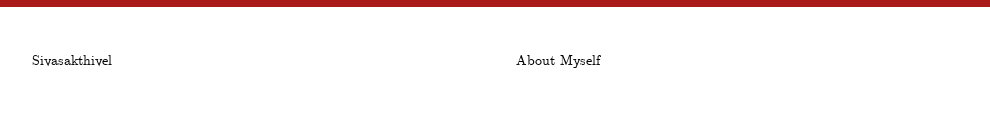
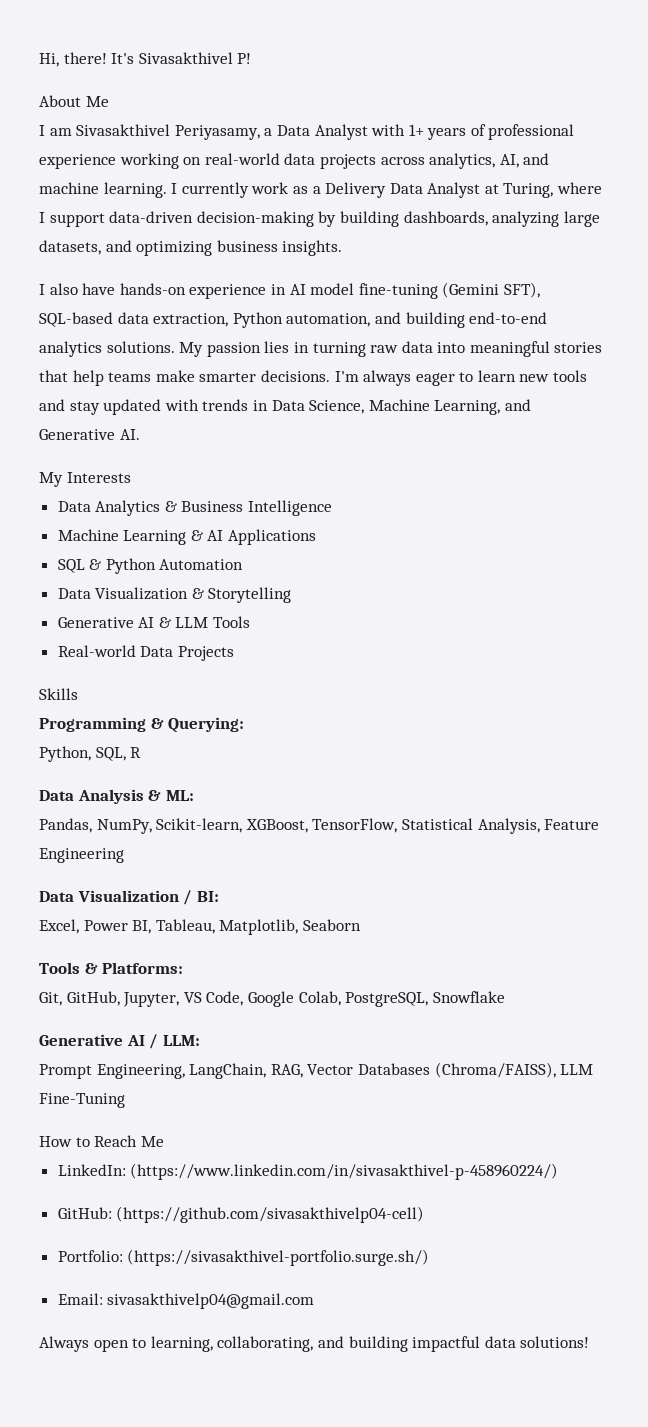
- Sivasakthivel
+ Hi, there! It's Sivasakthivel P!
- About Myself
+ About Me
+ I am Sivasakthivel Periyasamy, a Data Analyst with 1+ years of professional experience working on real-world data projects across analytics, AI, and machine learning. I currently work as a Delivery Data Analyst at Turing, where I support data-driven decision-making by building dashboards, analyzing large datasets, and optimizing business insights.
+ I also have hands-on experience in AI model fine-tuning (Gemini SFT), SQL-based data extraction, Python automation, and building end-to-end analytics solutions. My passion lies in turning raw data into meaningful stories that help teams make smarter decisions. I'm always eager to learn new tools and stay updated with trends in Data Science, Machine Learning, and Generative AI.
+ My Interests
+ Data Analytics & Business Intelligence
+ Machine Learning & AI Applications
+ SQL & Python Automation
+ Data Visualization & Storytelling
+ Generative AI & LLM Tools
+ Real-world Data Projects
+ Skills
+ Programming & Querying:
+ Python, SQL, R
+ Data Analysis & ML:
+ Pandas, NumPy, Scikit-learn, XGBoost, TensorFlow, Statistical Analysis, Feature Engineering
+ Data Visualization / BI:
+ Excel, Power BI, Tableau, Matplotlib, Seaborn
+ Tools & Platforms:
+ Git, GitHub, Jupyter, VS Code, Google Colab, PostgreSQL, Snowflake
+ Generative AI / LLM:
+ Prompt Engineering, LangChain, RAG, Vector Databases (Chroma/FAISS), LLM Fine-Tuning
+ How to Reach Me
+ LinkedIn: (https://www.linkedin.com/in/sivasakthivel-p-458960224/)
+ GitHub: (https://github.com/sivasakthivelp04-cell)
+ Portfolio: (https://sivasakthivel-portfolio.surge.sh/)
+ Email: sivasakthivelp04@gmail.com
+ Always open to learning, collaborating, and building impactful data solutions!

